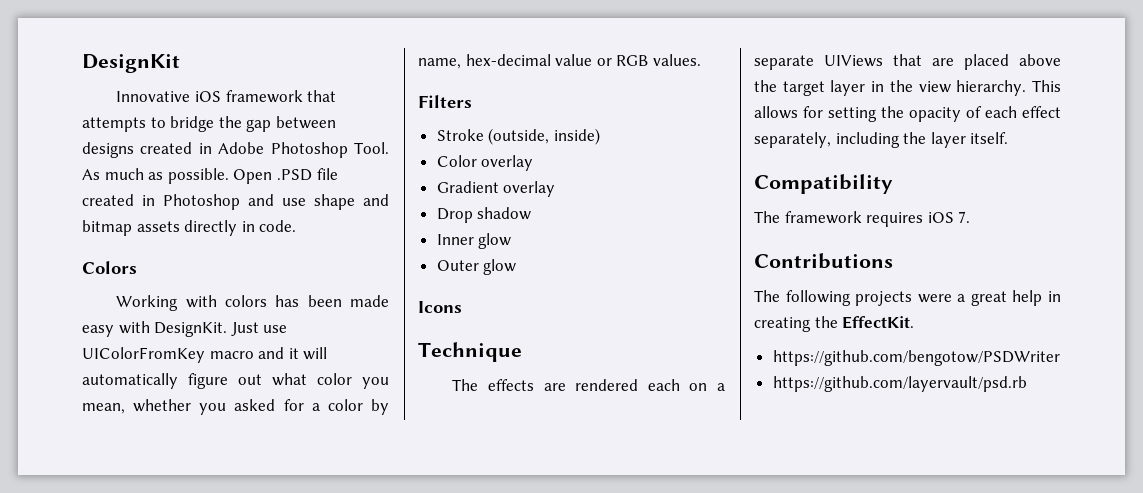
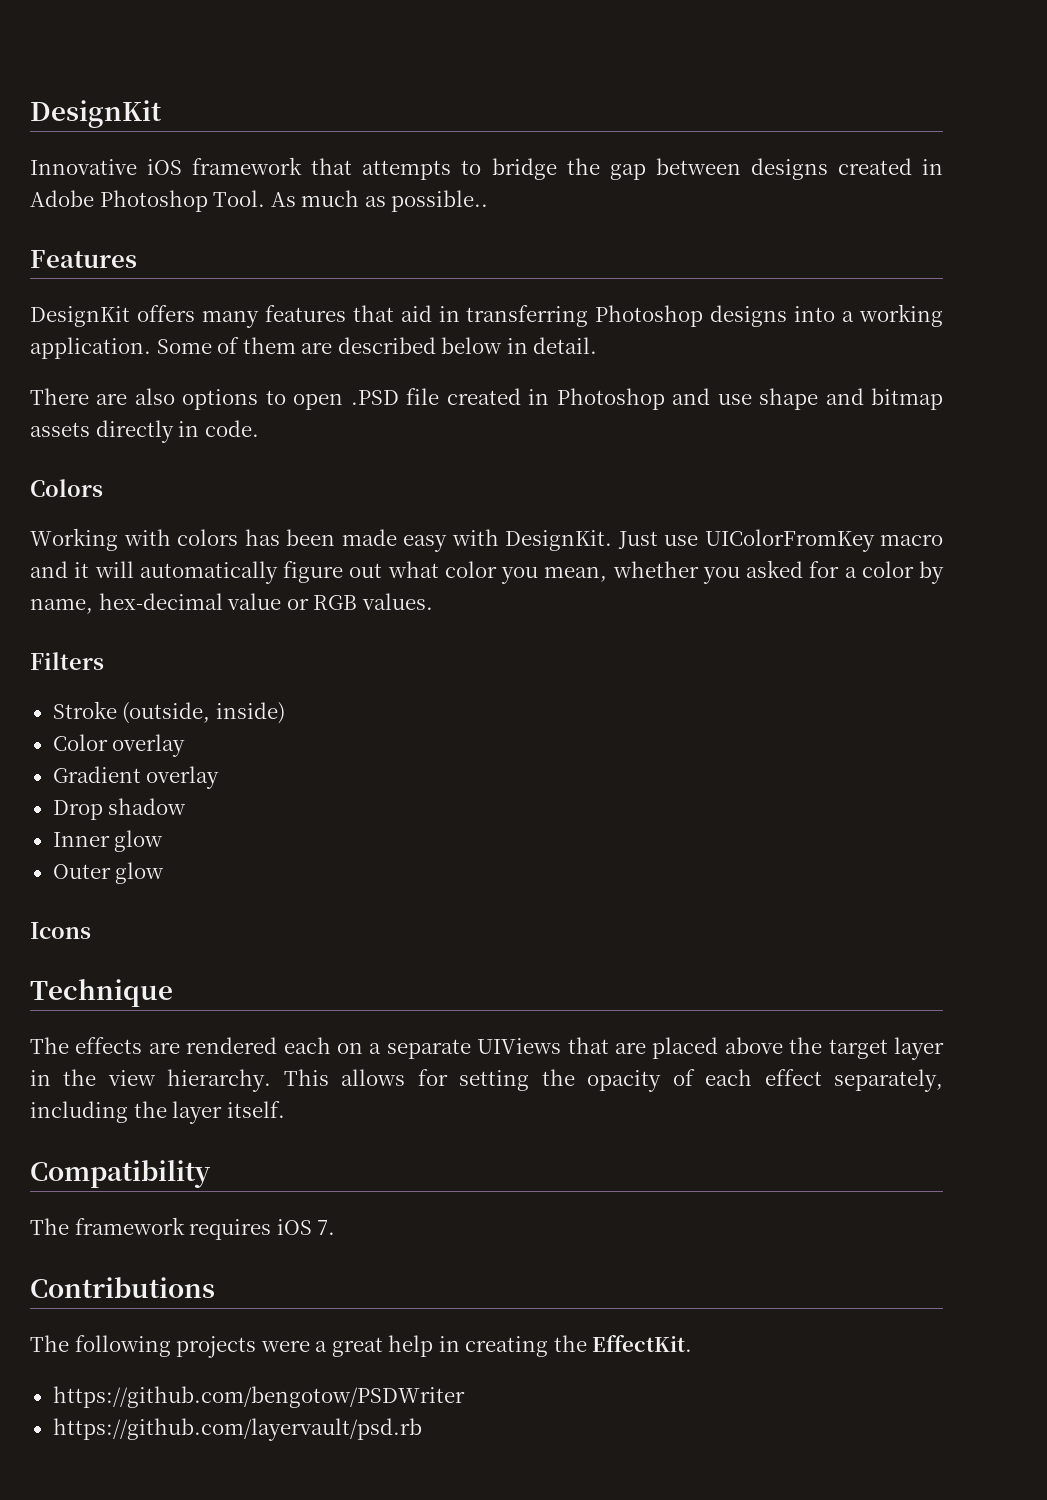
- As much as possible. Open .PSD file created in Photoshop and use shape and bitmap assets directly in code.
+ As much as possible..
+ Features
+ DesignKit offers many features that aid in transferring Photoshop designs into a working application. Some of them are described below in detail.
+ There are also options to open .PSD file created in Photoshop and use shape and bitmap assets directly in code.

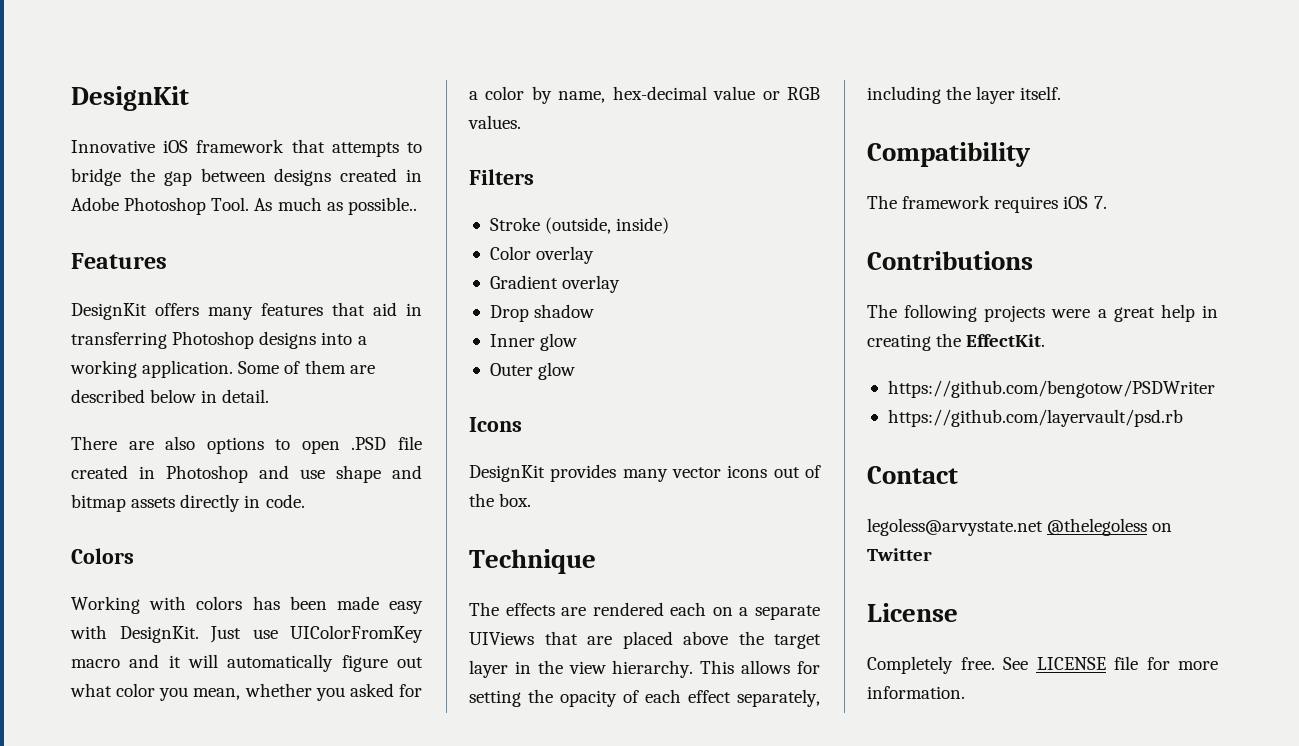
+ DesignKit provides many vector icons out of the box.
+ Contact
+ legoless@arvystate.net @thelegoless on Twitter
+ License
+ Completely free. See LICENSE file for more information.

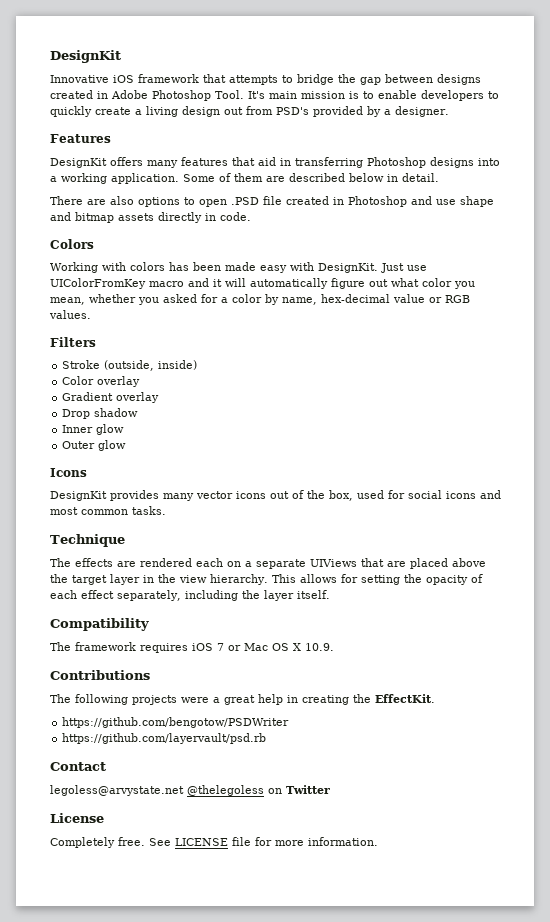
- As much as possible..
+ It's main mission is to enable developers to quickly create a living design out from PSD's provided by a designer.
- DesignKit provides many vector icons out of the box.
+ DesignKit provides many vector icons out of the box, used for social icons and most common tasks.
- The framework requires iOS 7.
+ The framework requires iOS 7 or Mac OS X 10.9.

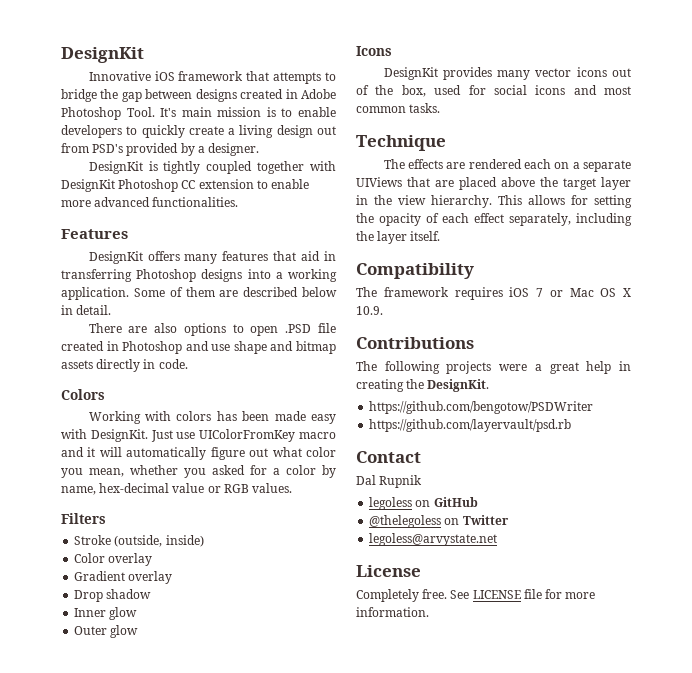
+ DesignKit is tightly coupled together with DesignKit Photoshop CC extension to enable more advanced functionalities.
- The following projects were a great help in creating the EffectKit.
+ The following projects were a great help in creating the DesignKit.
- legoless@arvystate.net @thelegoless on Twitter
+ Dal Rupnik
+ legoless on GitHub
+ @thelegoless on Twitter
+ legoless@arvystate.net

